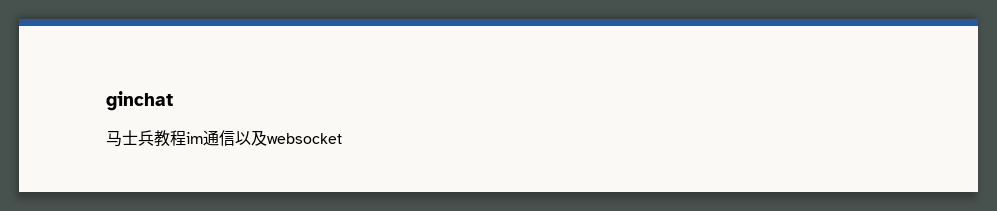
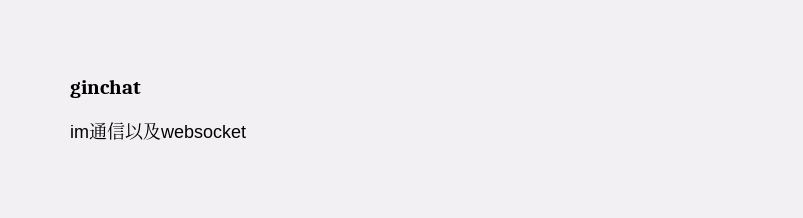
- 马士兵教程im通信以及websocket
+ im通信以及websocket

